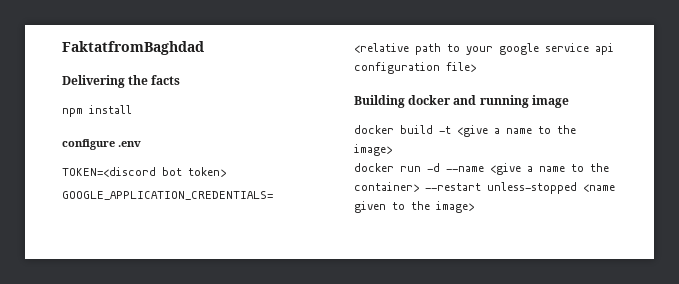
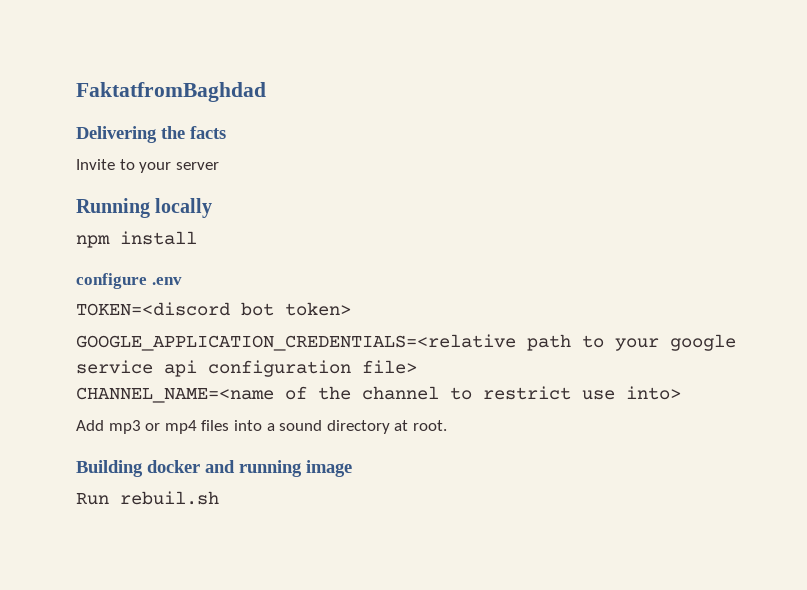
+ Invite to your server
+ Running locally
+ CHANNEL_NAME=<name of the channel to restrict use into>
+ Add mp3 or mp4 files into a sound directory at root.
- docker build -t <give a name to the image>
- docker run -d --name <give a name to the container> --restart unless-stopped <name given to the image>
+ Run rebuil.sh

